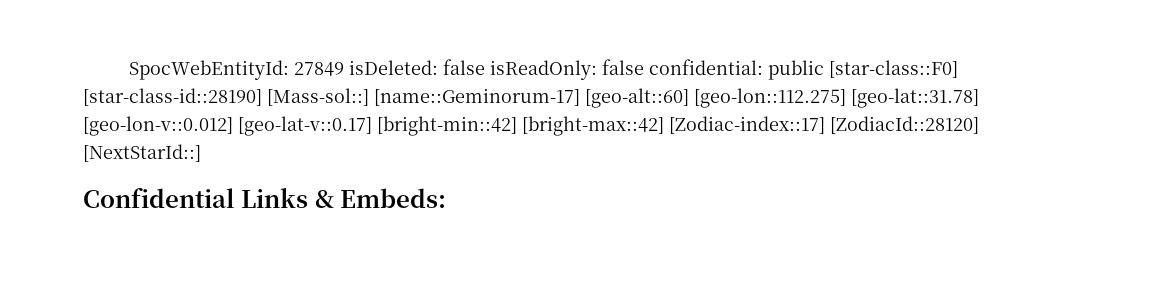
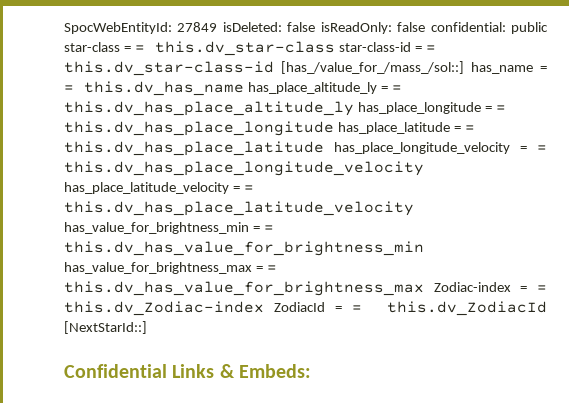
- SpocWebEntityId: 27849 isDeleted: false isReadOnly: false confidential: public [star-class::F0] [star-class-id::28190] [Mass-sol::] [name::Geminorum-17] [geo-alt::60] [geo-lon::112.275] [geo-lat::31.78] [geo-lon-v::0.012] [geo-lat-v::0.17] [bright-min::42] [bright-max::42] [Zodiac-index::17] [ZodiacId::28120] [NextStarId::]
+ SpocWebEntityId: 27849 isDeleted: false isReadOnly: false confidential: public star-class = = this.dv_star-class star-class-id = = this.dv_star-class-id [has_/value_for_/mass_/sol::] has_name = = this.dv_has_name has_place_altitude_ly = = this.dv_has_place_altitude_ly has_place_longitude = = this.dv_has_place_longitude has_place_latitude = = this.dv_has_place_latitude has_place_longitude_velocity = = this.dv_has_place_longitude_velocity has_place_latitude_velocity = = this.dv_has_place_latitude_velocity has_value_for_brightness_min = = this.dv_has_value_for_brightness_min has_value_for_brightness_max = = this.dv_has_value_for_brightness_max Zodiac-index = = this.dv_Zodiac-index ZodiacId = = this.dv_ZodiacId [NextStarId::]

